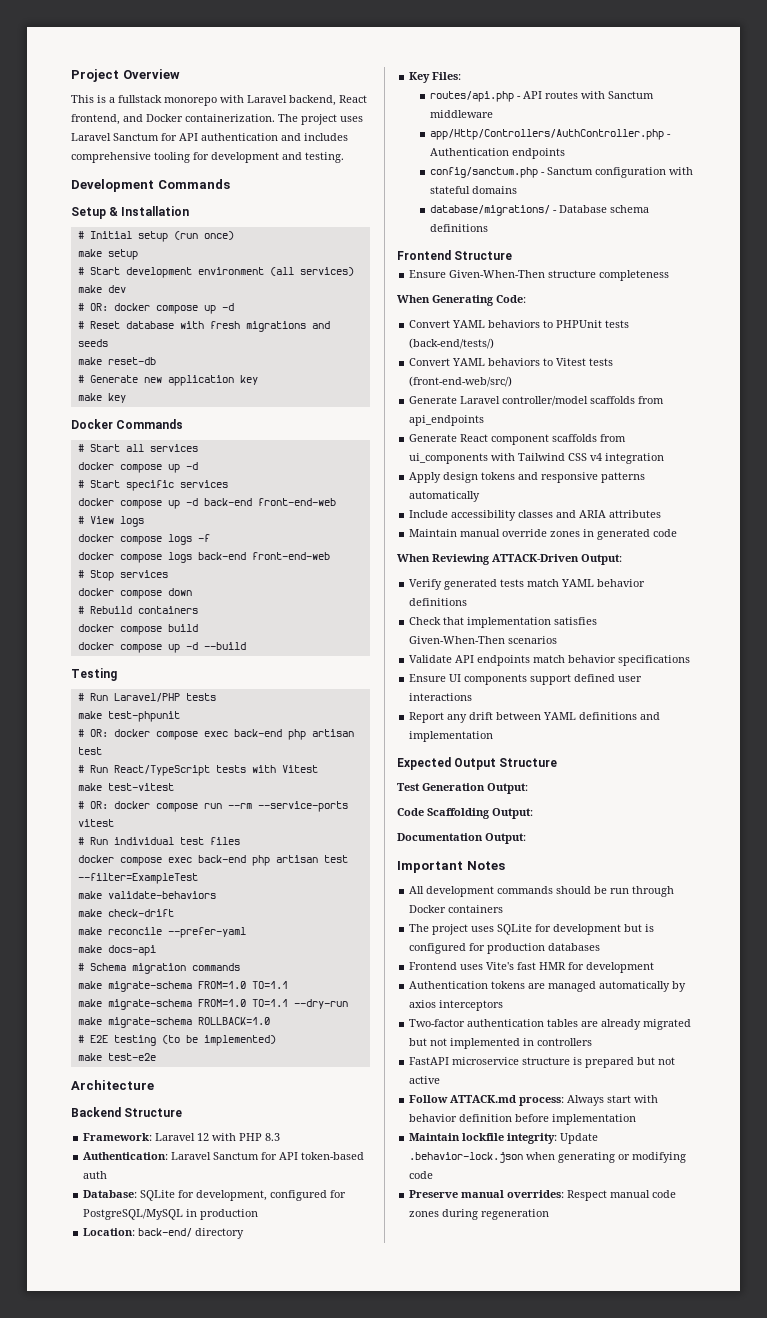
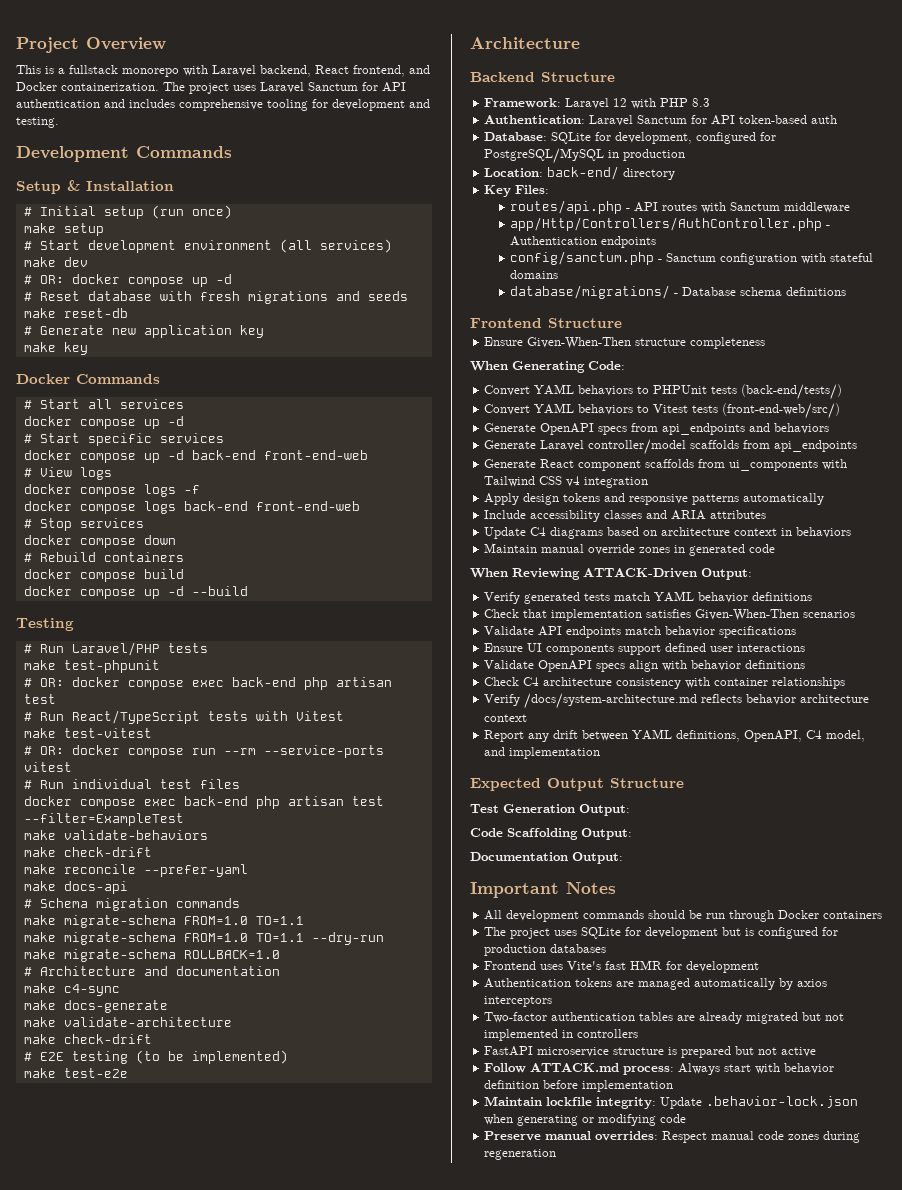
+ # Architecture and documentation
+ make c4-sync
+ make docs-generate
+ make validate-architecture
+ make check-drift
+ Generate OpenAPI specs from api_endpoints and behaviors
+ Update C4 diagrams based on architecture context in behaviors
+ Validate OpenAPI specs align with behavior definitions
+ Check C4 architecture consistency with container relationships
+ Verify /docs/system-architecture.md reflects behavior architecture context
- Report any drift between YAML definitions and implementation
+ Report any drift between YAML definitions, OpenAPI, C4 model, and implementation

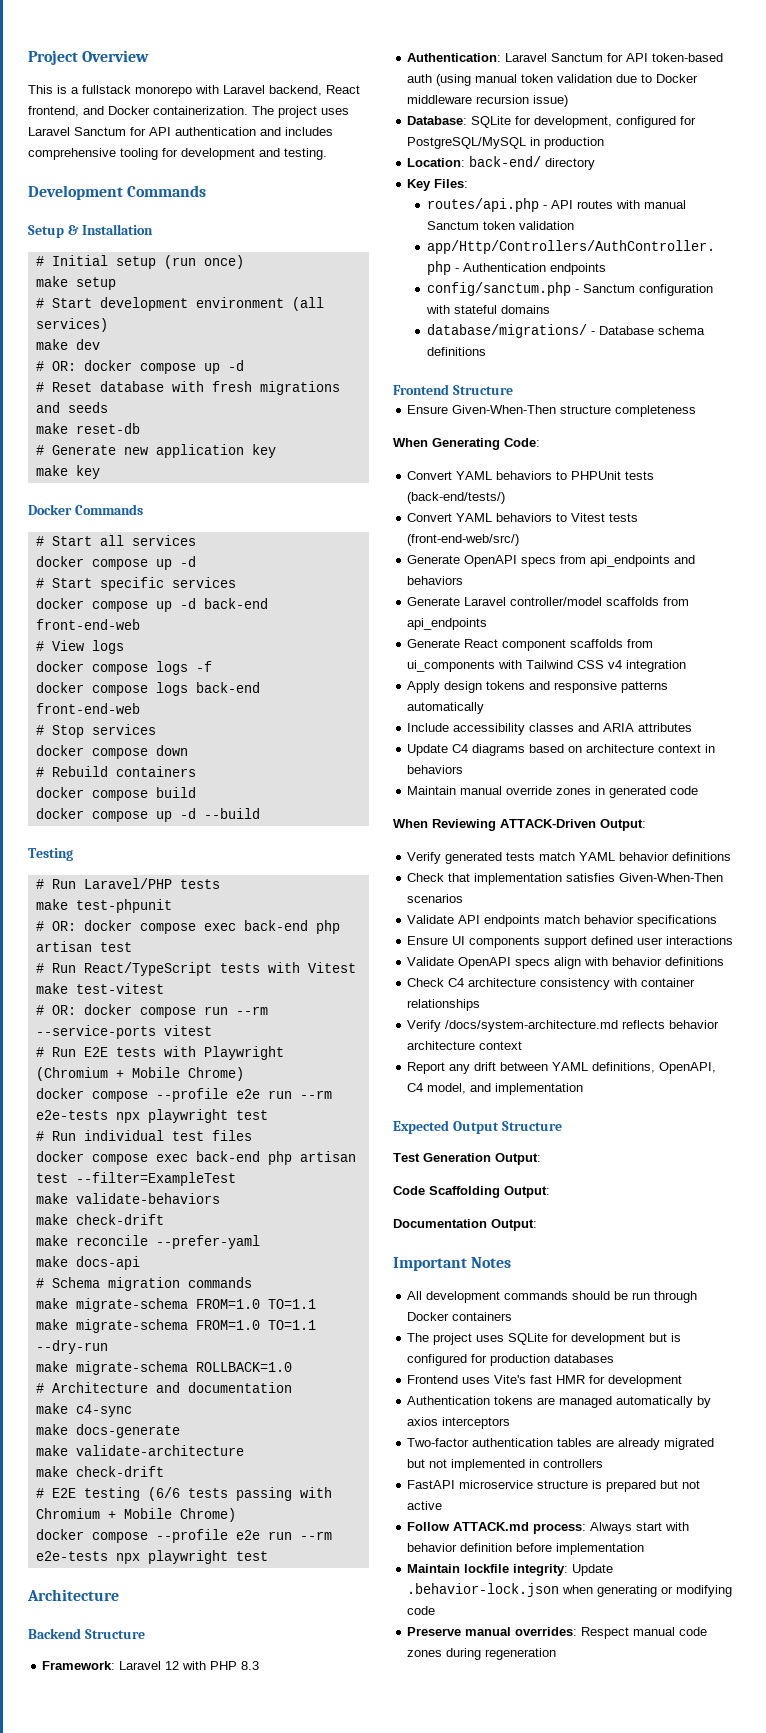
+ # Run E2E tests with Playwright (Chromium + Mobile Chrome)
+ docker compose --profile e2e run --rm e2e-tests npx playwright test
- # E2E testing (to be implemented)
- make test-e2e
+ # E2E testing (6/6 tests passing with Chromium + Mobile Chrome)
+ docker compose --profile e2e run --rm e2e-tests npx playwright test
- Authentication: Laravel Sanctum for API token-based auth
+ Authentication: Laravel Sanctum for API token-based auth (using manual token validation due to Docker middleware recursion issue)
- routes/api.php - API routes with Sanctum middleware
+ routes/api.php - API routes with manual Sanctum token validation

